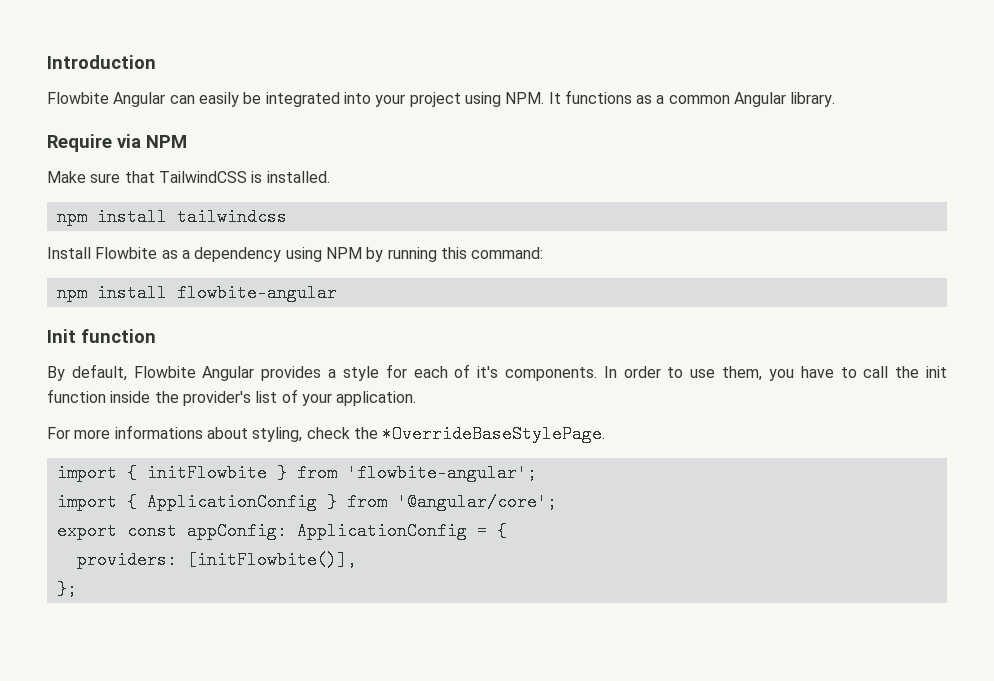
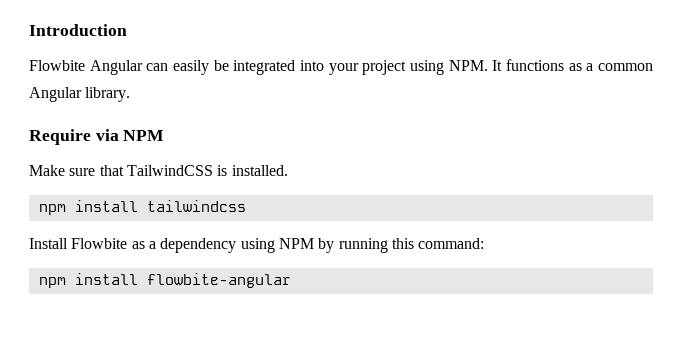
- Init function
- By default, Flowbite Angular provides a style for each of it's components. In order to use them, you have to call the init function inside the provider's list of your application.
- For more informations about styling, check the *OverrideBaseStylePage.
- import { initFlowbite } from 'flowbite-angular';
- import { ApplicationConfig } from '@angular/core';
- export const appConfig: ApplicationConfig = {
- providers: [initFlowbite()],
- };

